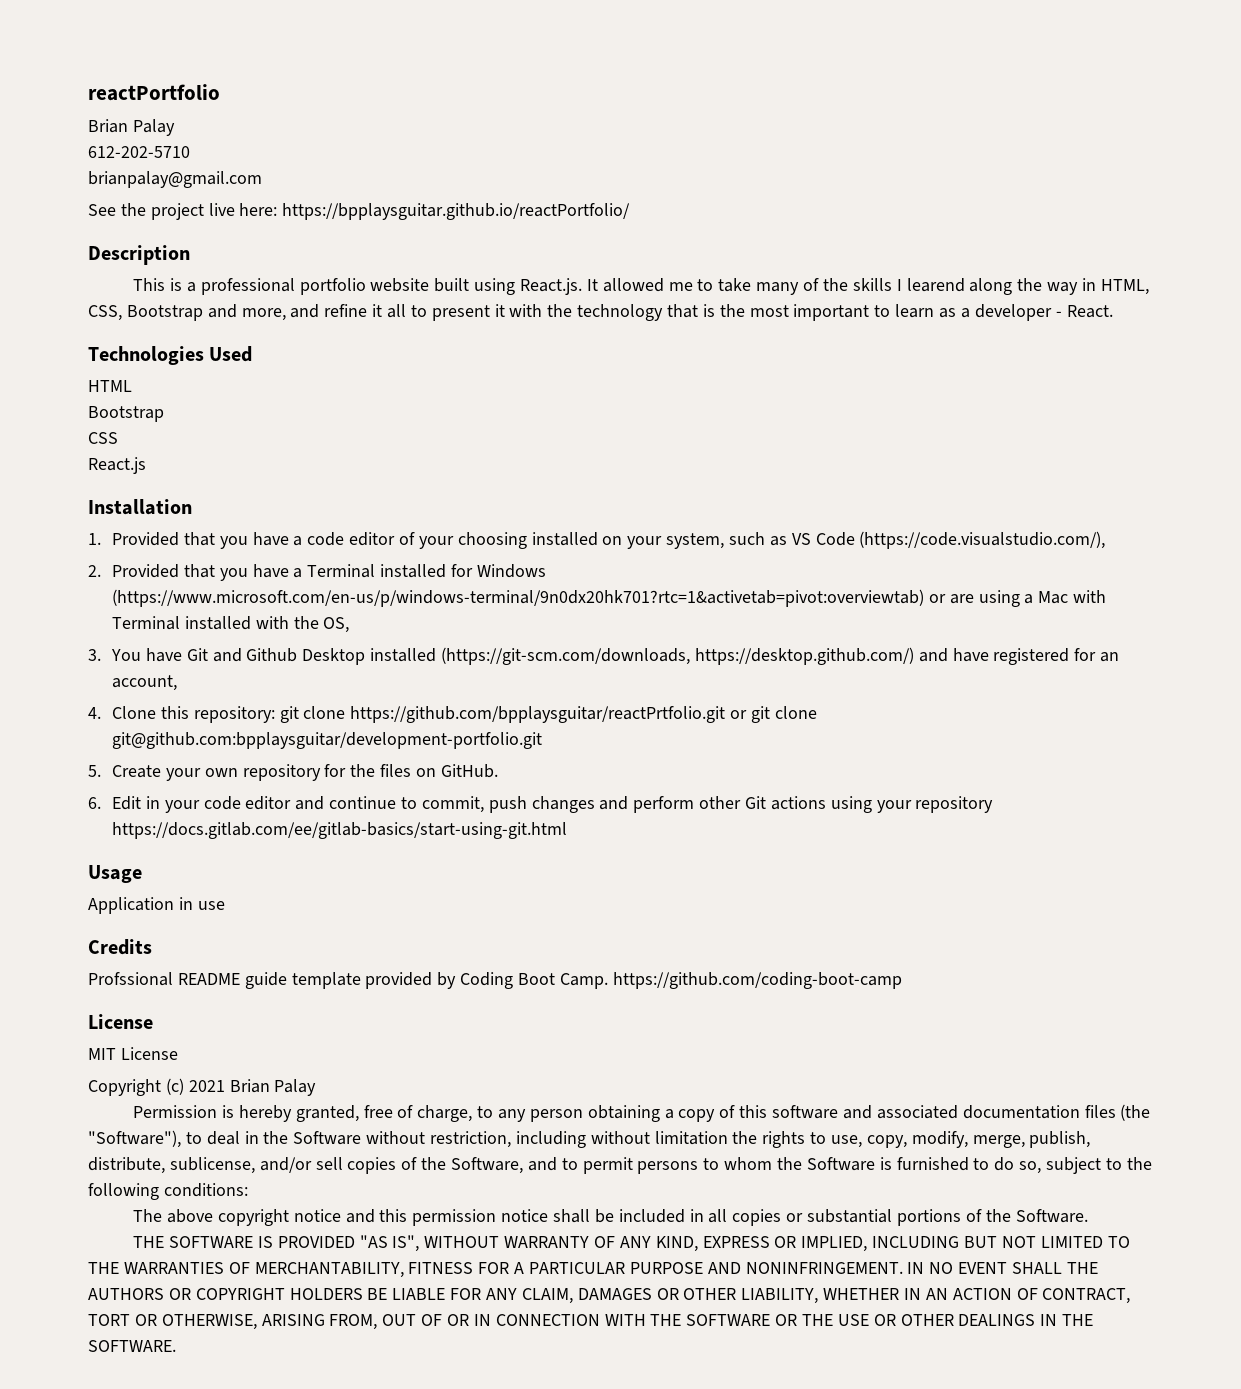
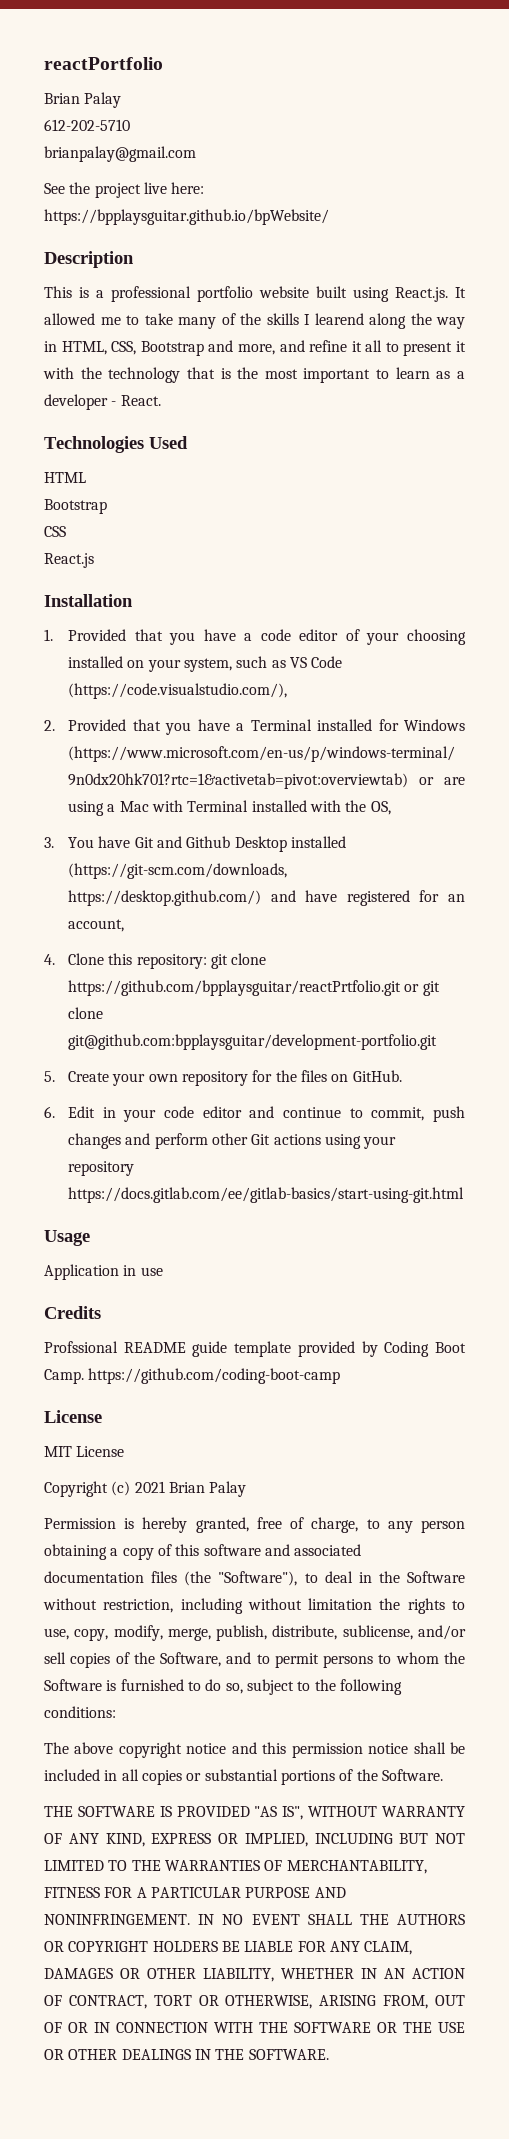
- See the project live here: https://bpplaysguitar.github.io/reactPortfolio/
+ See the project live here: https://bpplaysguitar.github.io/bpWebsite/

